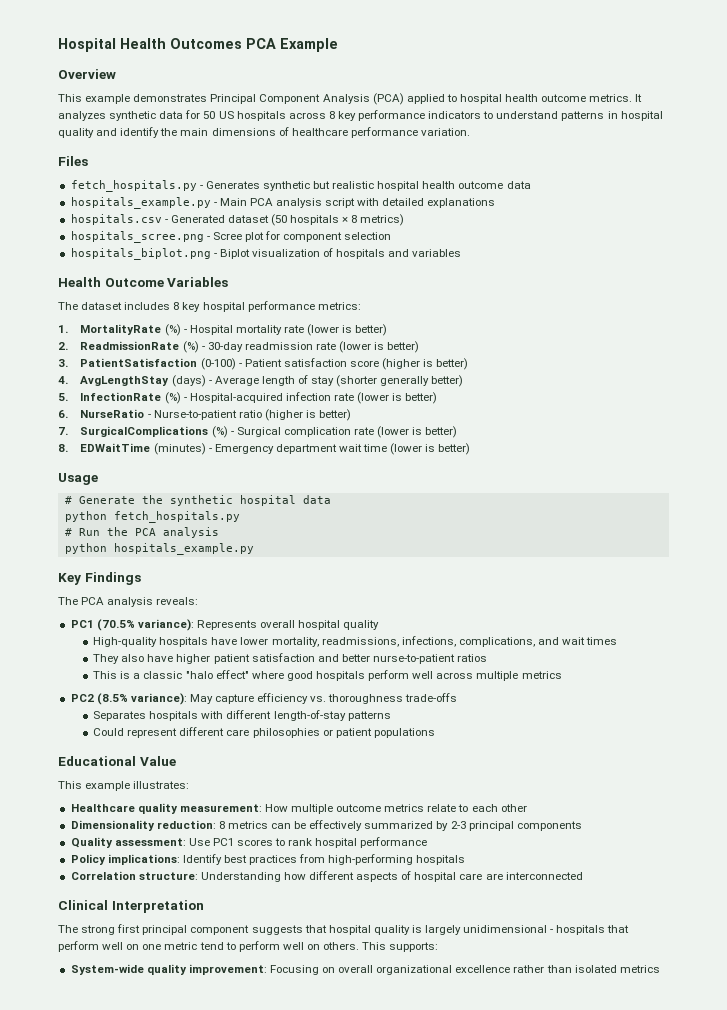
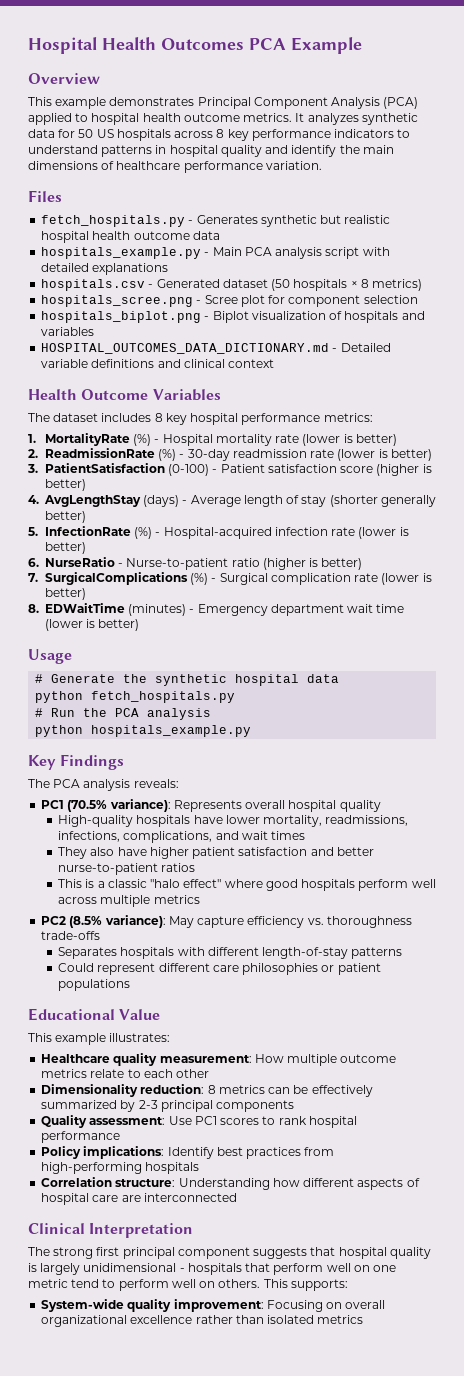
+ HOSPITAL_OUTCOMES_DATA_DICTIONARY.md - Detailed variable definitions and clinical context

